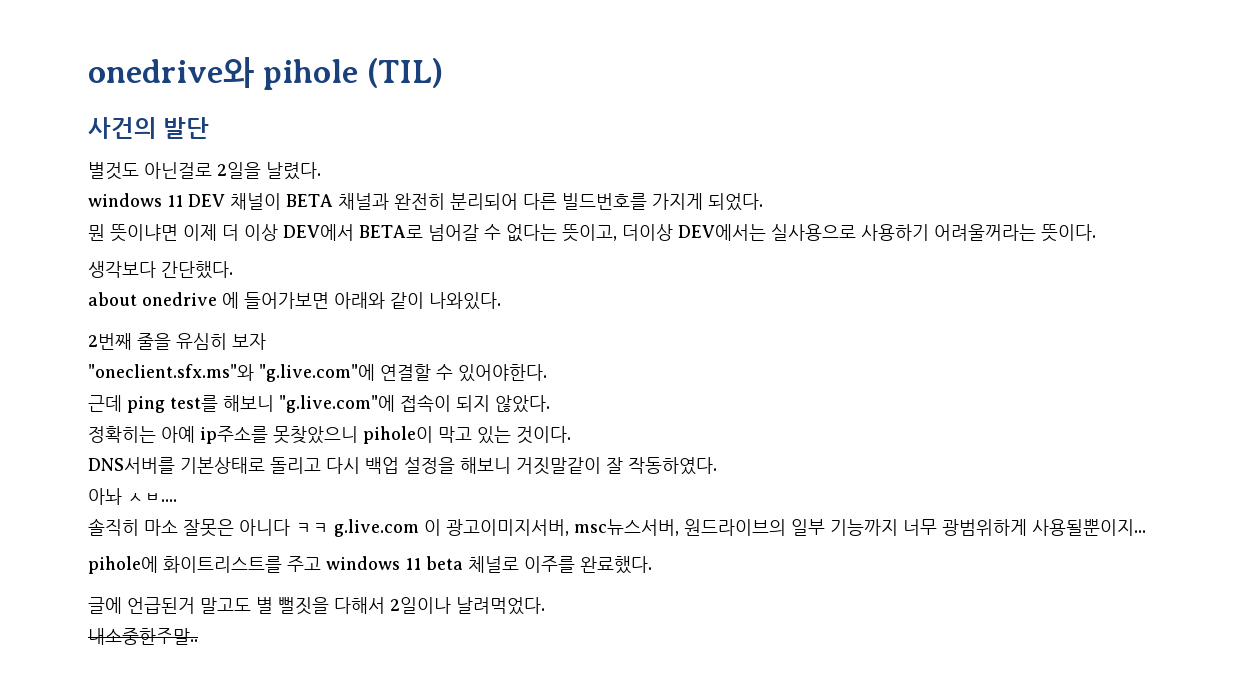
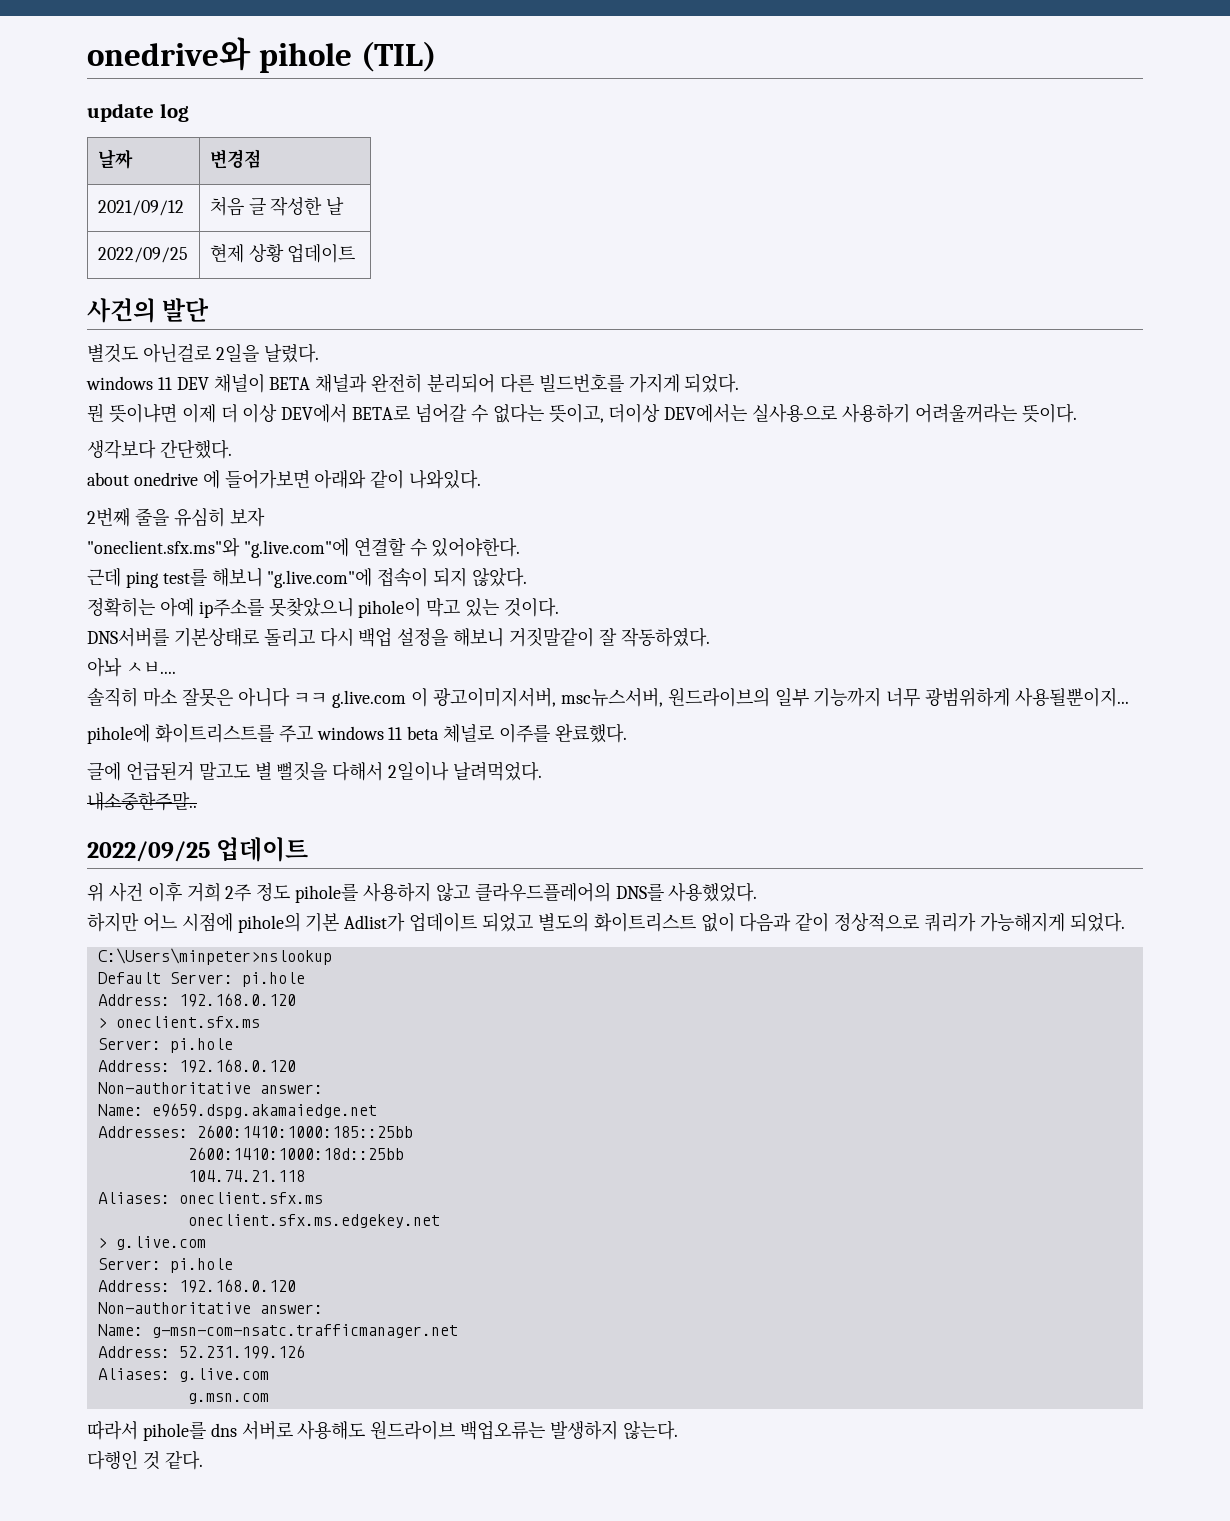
+ update log
+ 날짜 | 변경점
+ 2021/09/12 | 처음 글 작성한 날
+ 2022/09/25 | 현제 상황 업데이트
+ 2022/09/25 업데이트
+ 위 사건 이후 거희 2주 정도 pihole를 사용하지 않고 클라우드플레어의 DNS를 사용했었다.
+ 하지만 어느 시점에 pihole의 기본 Adlist가 업데이트 되었고 별도의 화이트리스트 없이 다음과 같이 정상적으로 쿼리가 가능해지게 되었다.
+ C:\Users\minpeter>nslookup
+ Default Server: pi.hole
+ Address: 192.168.0.120
+ > oneclient.sfx.ms
+ Server: pi.hole
+ Address: 192.168.0.120
+ Non-authoritative answer:
+ Name: e9659.dspg.akamaiedge.net
+ Addresses: 2600:1410:1000:185::25bb
+ 2600:1410:1000:18d::25bb
+ 104.74.21.118
+ Aliases: oneclient.sfx.ms
+ oneclient.sfx.ms.edgekey.net
+ > g.live.com
+ Server: pi.hole
+ Address: 192.168.0.120
+ Non-authoritative answer:
+ Name: g-msn-com-nsatc.trafficmanager.net
+ Address: 52.231.199.126
+ Aliases: g.live.com
+ g.msn.com
+ 따라서 pihole를 dns 서버로 사용해도 원드라이브 백업오류는 발생하지 않는다.
+ 다행인 것 같다.

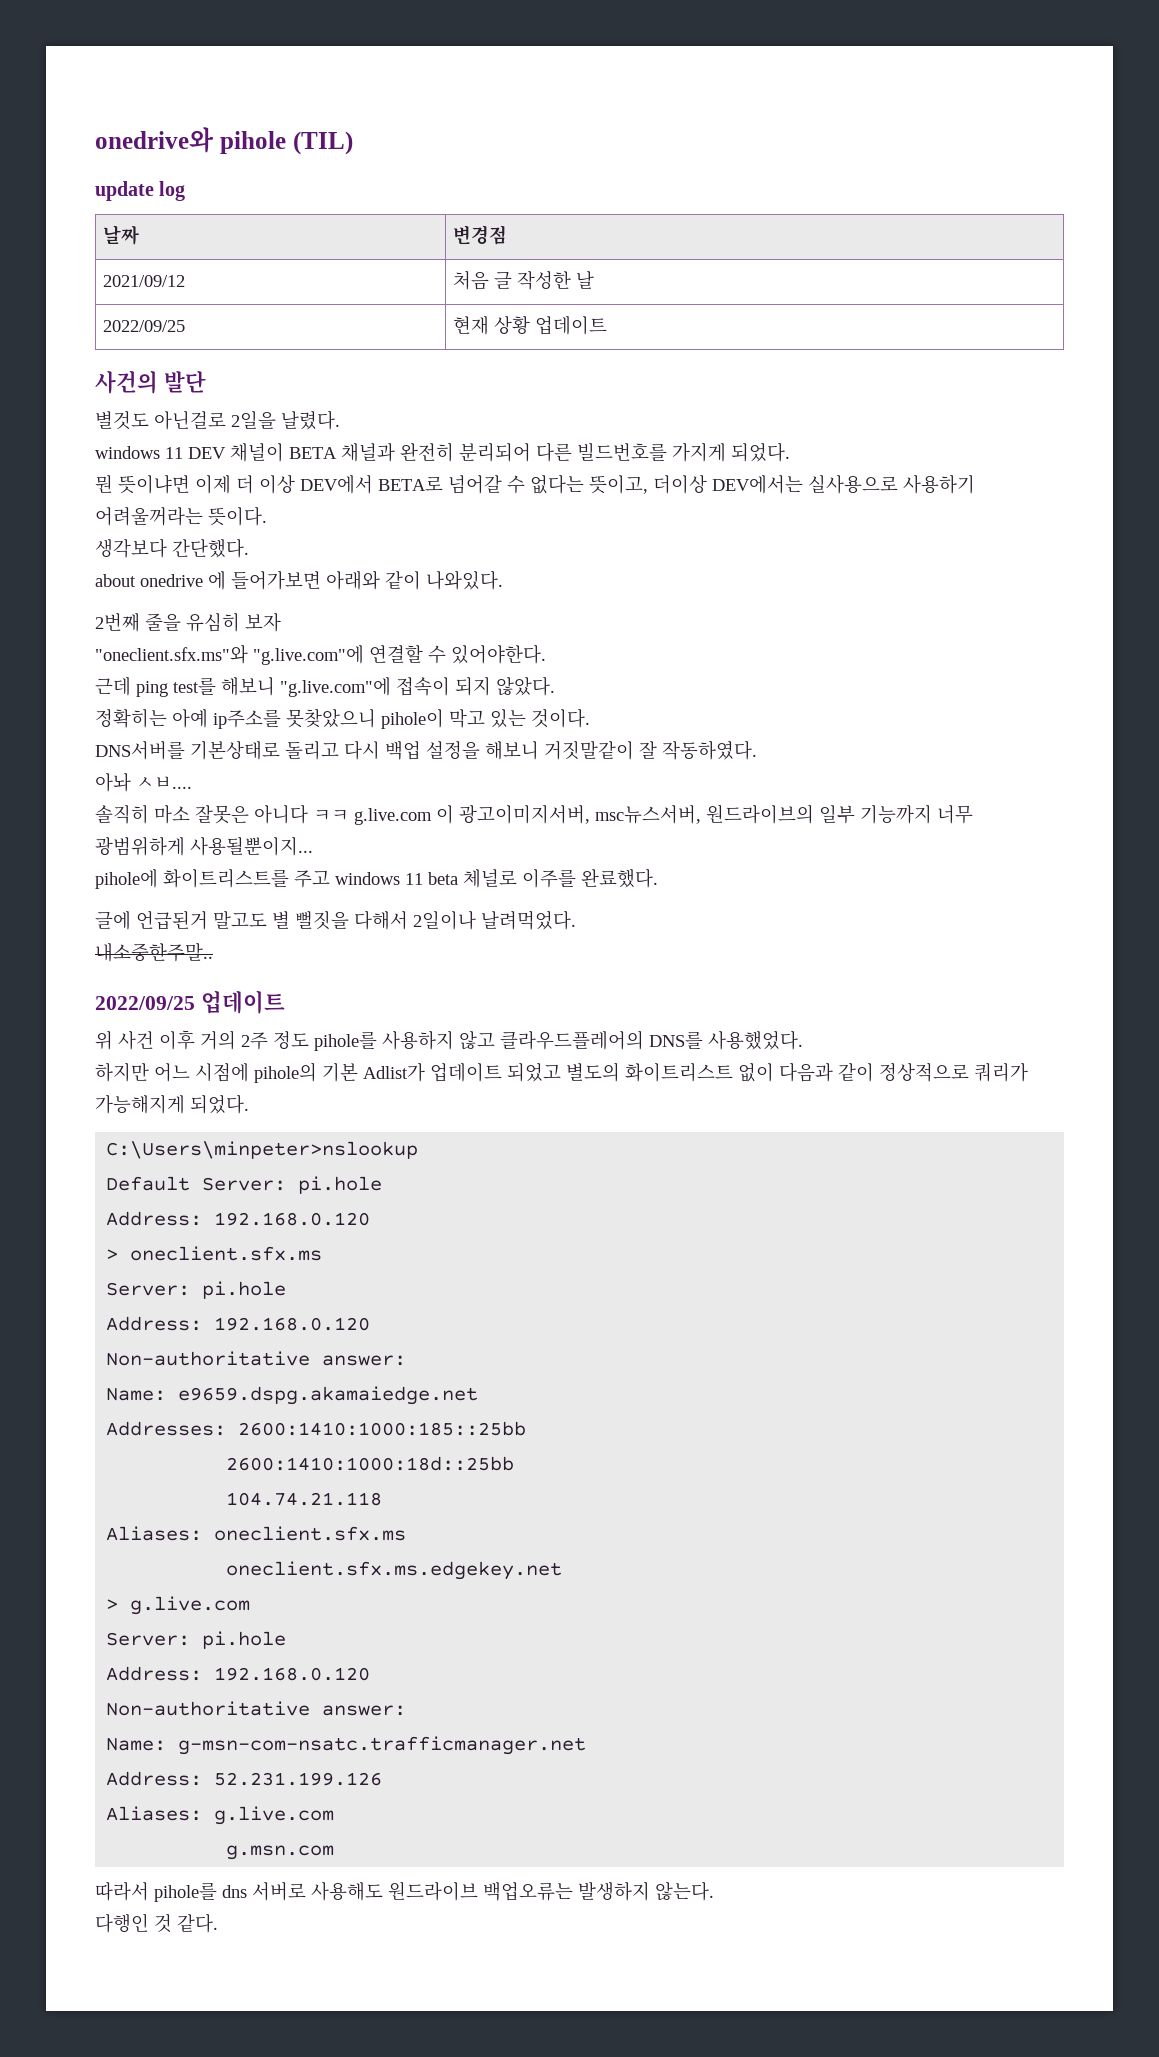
- 2022/09/25 | 현제 상황 업데이트
+ 2022/09/25 | 현재 상황 업데이트
- 위 사건 이후 거희 2주 정도 pihole를 사용하지 않고 클라우드플레어의 DNS를 사용했었다.
+ 위 사건 이후 거의 2주 정도 pihole를 사용하지 않고 클라우드플레어의 DNS를 사용했었다.

